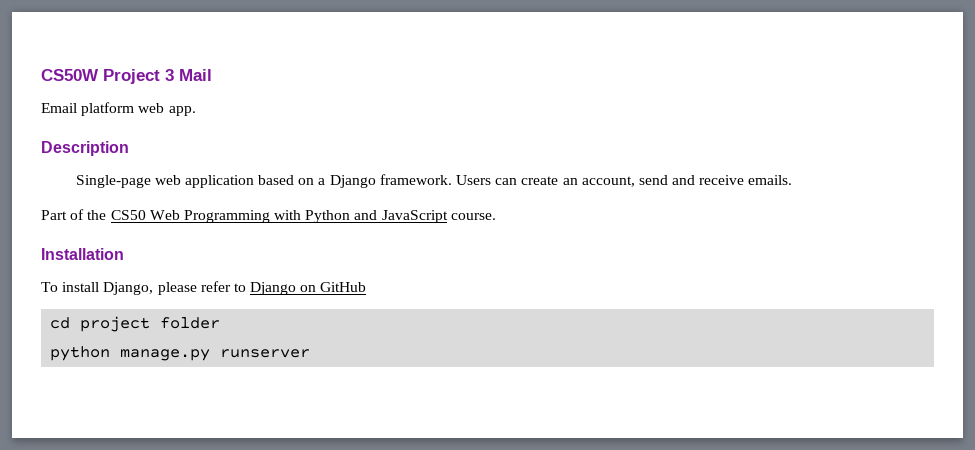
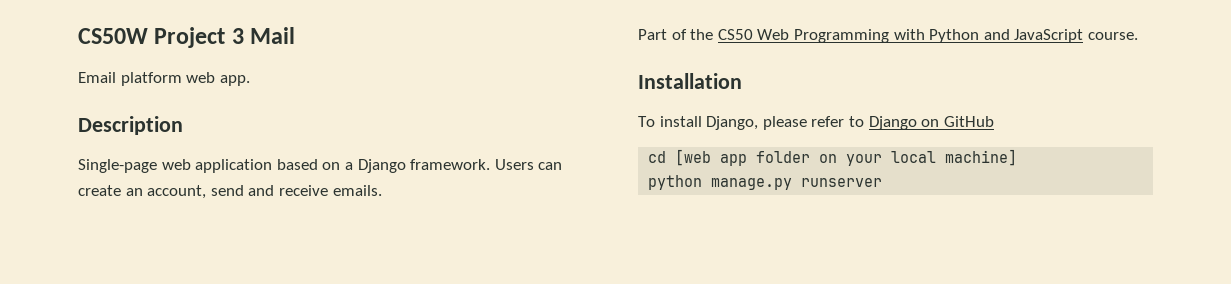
- cd project folder
+ cd [web app folder on your local machine]

